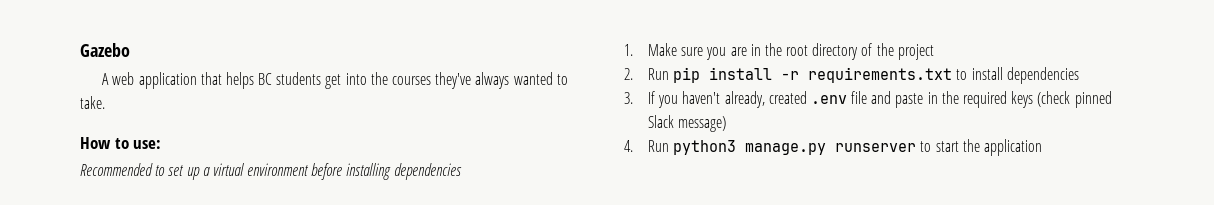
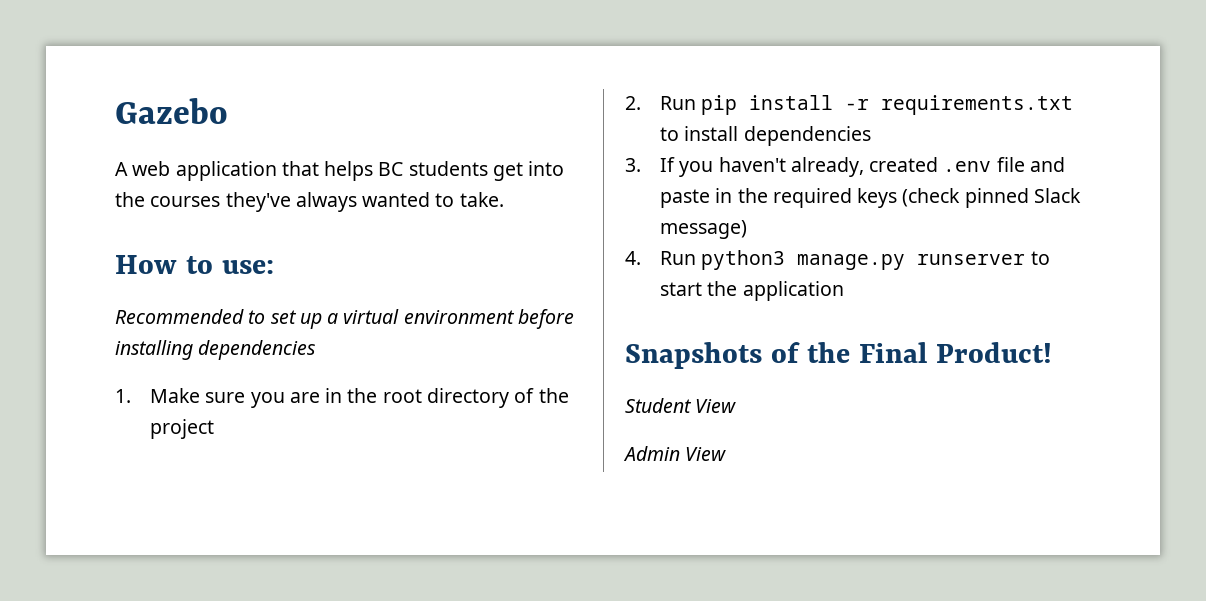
+ Snapshots of the Final Product!
+ Student View
+ Admin View

